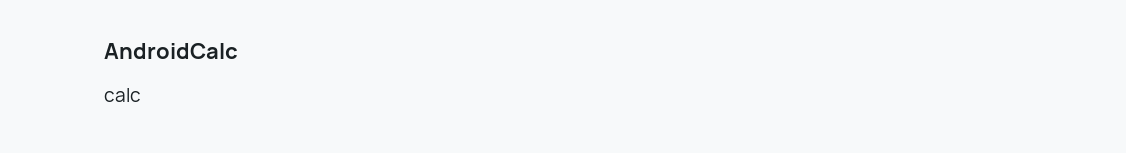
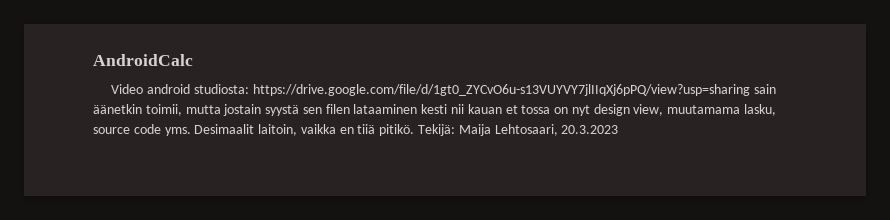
- calc
+ Video android studiosta: https://drive.google.com/file/d/1gt0_ZYCvO6u-s13VUYVY7jlIIqXj6pPQ/view?usp=sharing sain äänetkin toimii, mutta jostain syystä sen filen lataaminen kesti nii kauan et tossa on nyt design view, muutamama lasku, source code yms. Desimaalit laitoin, vaikka en tiiä pitikö. Tekijä: Maija Lehtosaari, 20.3.2023

